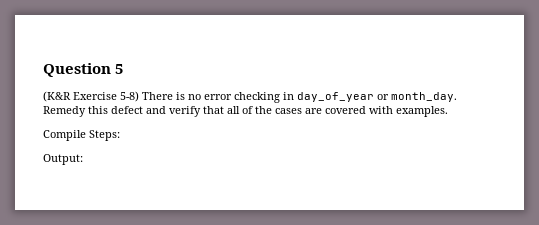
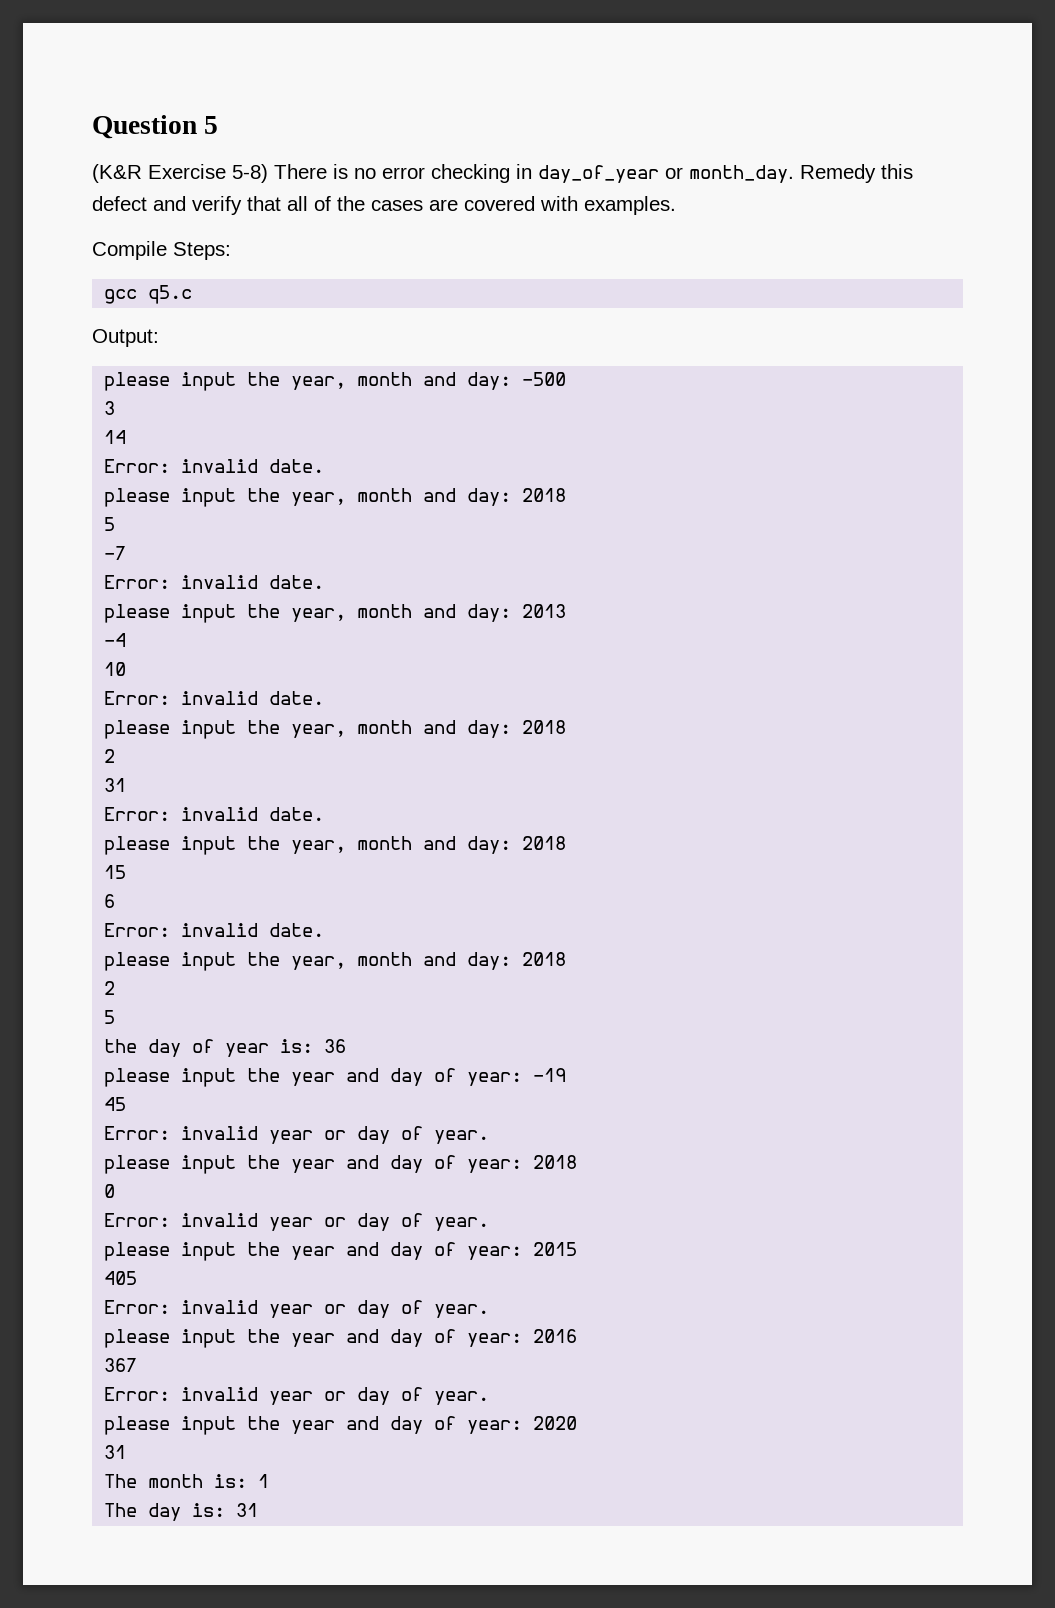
+ gcc q5.c
+ please input the year, month and day: -500
+ 3
+ 14
+ Error: invalid date.
+ please input the year, month and day: 2018
+ 5
+ -7
+ Error: invalid date.
+ please input the year, month and day: 2013
+ -4
+ 10
+ Error: invalid date.
+ please input the year, month and day: 2018
+ 2
+ 31
+ Error: invalid date.
+ please input the year, month and day: 2018
+ 15
+ 6
+ Error: invalid date.
+ please input the year, month and day: 2018
+ 2
+ 5
+ the day of year is: 36
+ please input the year and day of year: -19
+ 45
+ Error: invalid year or day of year.
+ please input the year and day of year: 2018
+ 0
+ Error: invalid year or day of year.
+ please input the year and day of year: 2015
+ 405
+ Error: invalid year or day of year.
+ please input the year and day of year: 2016
+ 367
+ Error: invalid year or day of year.
+ please input the year and day of year: 2020
+ 31
+ The month is: 1
+ The day is: 31

